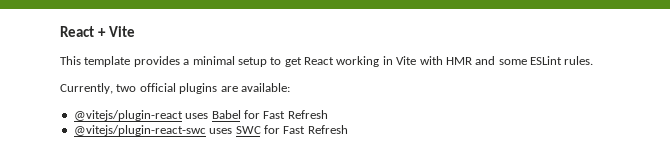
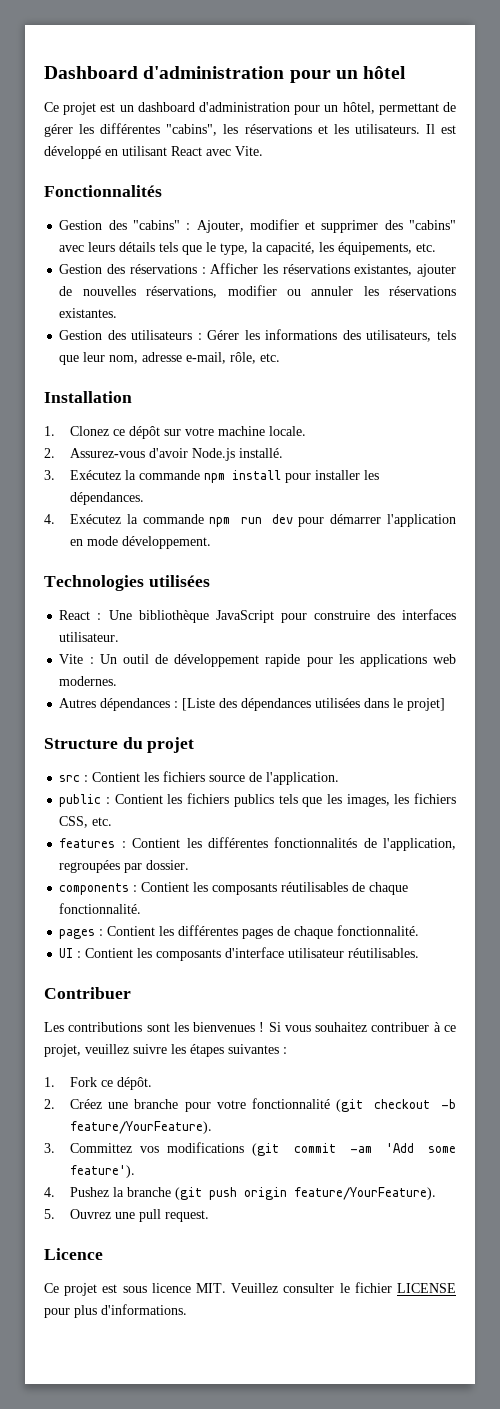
- React + Vite
- This template provides a minimal setup to get React working in Vite with HMR and some ESLint rules.
- Currently, two official plugins are available:
- @vitejs/plugin-react uses Babel for Fast Refresh
- @vitejs/plugin-react-swc uses SWC for Fast Refresh
+ Dashboard d'administration pour un hôtel
+ Ce projet est un dashboard d'administration pour un hôtel, permettant de gérer les différentes "cabins", les réservations et les utilisateurs. Il est développé en utilisant React avec Vite.
+ Fonctionnalités
+ Gestion des "cabins" : Ajouter, modifier et supprimer des "cabins" avec leurs détails tels que le type, la capacité, les équipements, etc.
+ Gestion des réservations : Afficher les réservations existantes, ajouter de nouvelles réservations, modifier ou annuler les réservations existantes.
+ Gestion des utilisateurs : Gérer les informations des utilisateurs, tels que leur nom, adresse e-mail, rôle, etc.
+ Installation
+ 1. Clonez ce dépôt sur votre machine locale.
+ 2. Assurez-vous d'avoir Node.js installé.
+ 3. Exécutez la commande npm install pour installer les dépendances.
+ 4. Exécutez la commande npm run dev pour démarrer l'application en mode développement.
+ Technologies utilisées
+ React : Une bibliothèque JavaScript pour construire des interfaces utilisateur.
+ Vite : Un outil de développement rapide pour les applications web modernes.
+ Autres dépendances : [Liste des dépendances utilisées dans le projet]
+ Structure du projet
+ src : Contient les fichiers source de l'application.
+ public : Contient les fichiers publics tels que les images, les fichiers CSS, etc.
+ features : Contient les différentes fonctionnalités de l'application, regroupées par dossier.
+ components : Contient les composants réutilisables de chaque fonctionnalité.
+ pages : Contient les différentes pages de chaque fonctionnalité.
+ UI : Contient les composants d'interface utilisateur réutilisables.
+ Contribuer
+ Les contributions sont les bienvenues ! Si vous souhaitez contribuer à ce projet, veuillez suivre les étapes suivantes :
+ 1. Fork ce dépôt.
+ 2. Créez une branche pour votre fonctionnalité (git checkout -b feature/YourFeature).
+ 3. Committez vos modifications (git commit -am 'Add some feature').
+ 4. Pushez la branche (git push origin feature/YourFeature).
+ 5. Ouvrez une pull request.
+ Licence
+ Ce projet est sous licence MIT. Veuillez consulter le fichier LICENSE pour plus d'informations.

